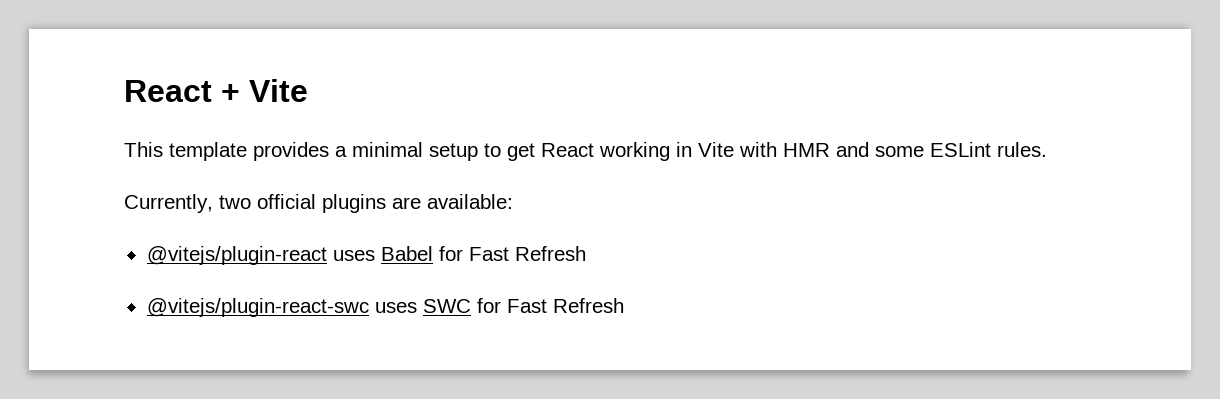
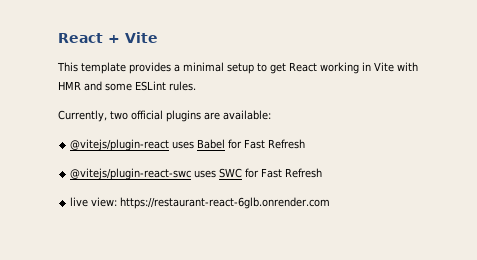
+ live view: https://restaurant-react-6glb.onrender.com

